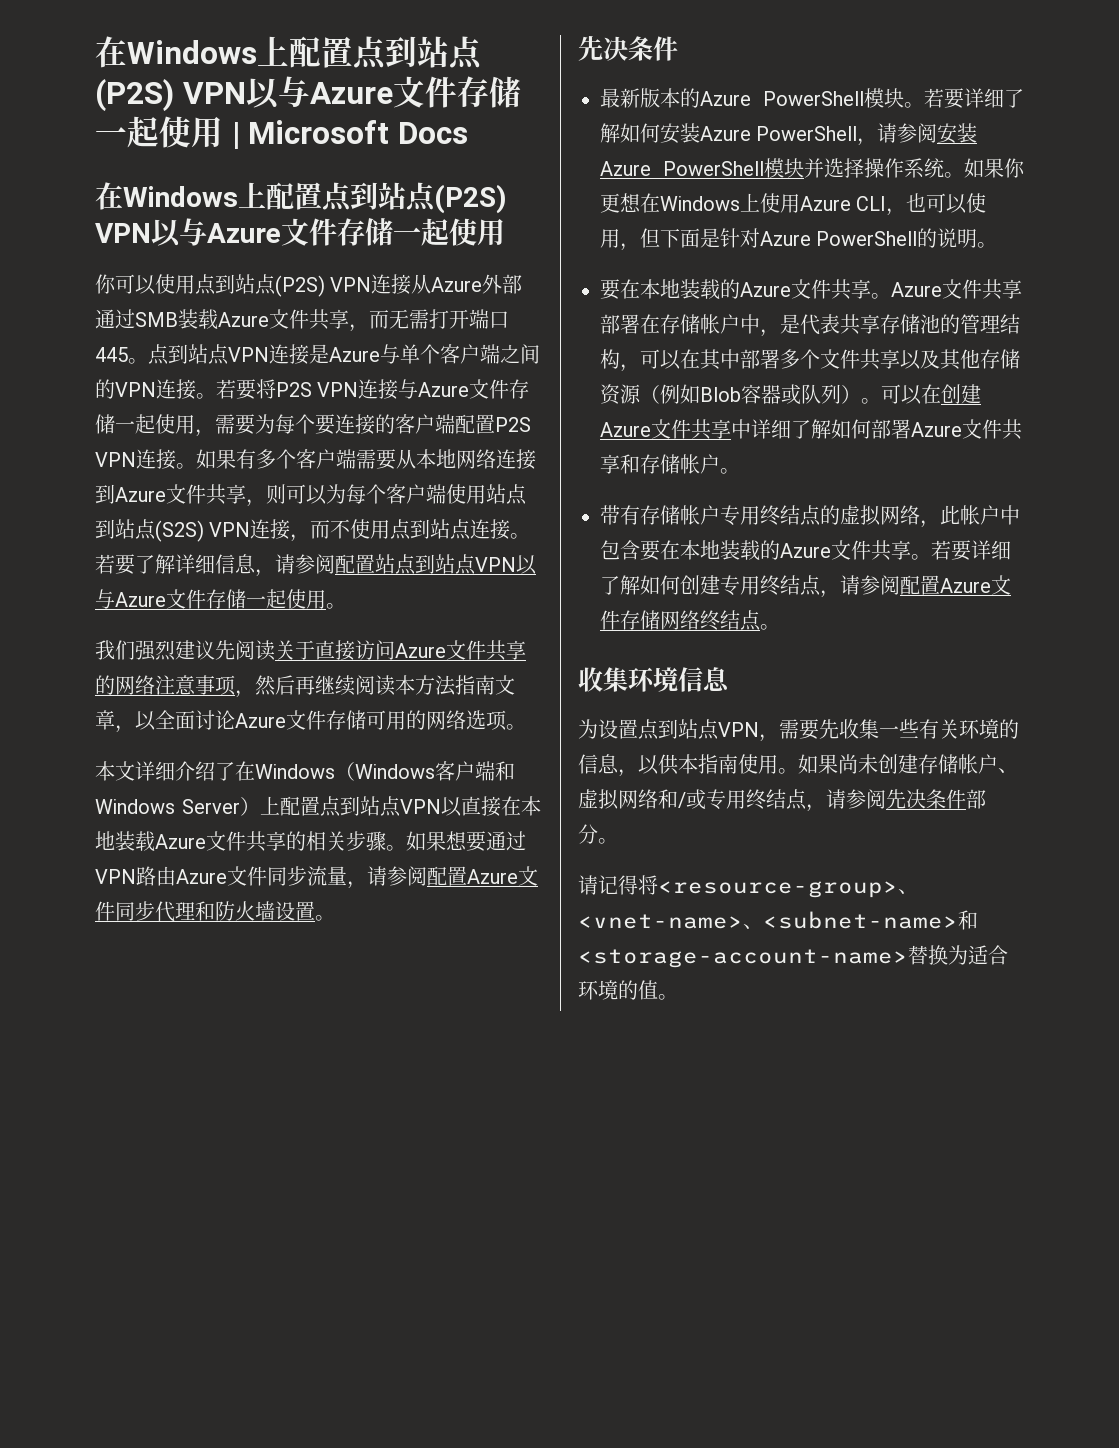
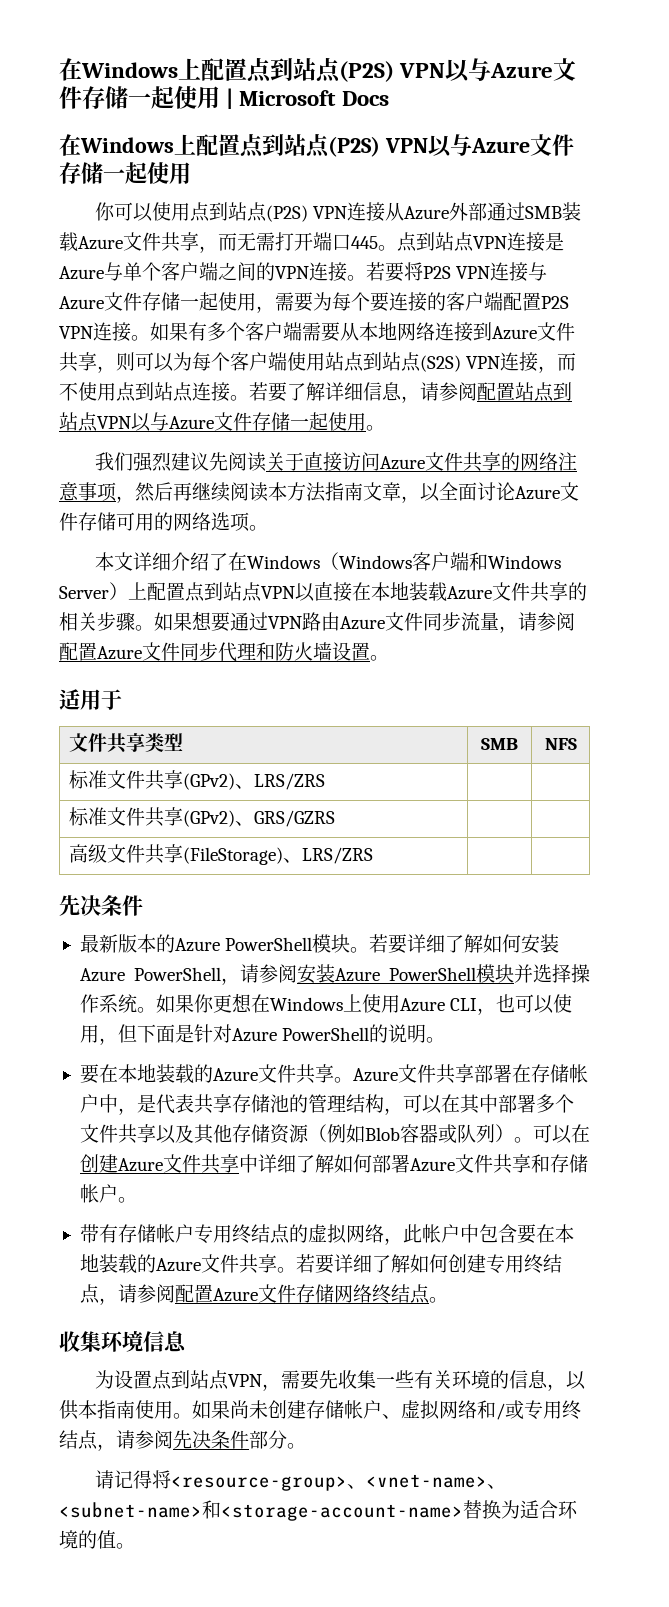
+ 适用于
+ 文件共享类型 | SMB | NFS
+ 标准文件共享(GPv2)、LRS/ZRS | |
+ 标准文件共享(GPv2)、GRS/GZRS | |
+ 高级文件共享(FileStorage)、LRS/ZRS | |

